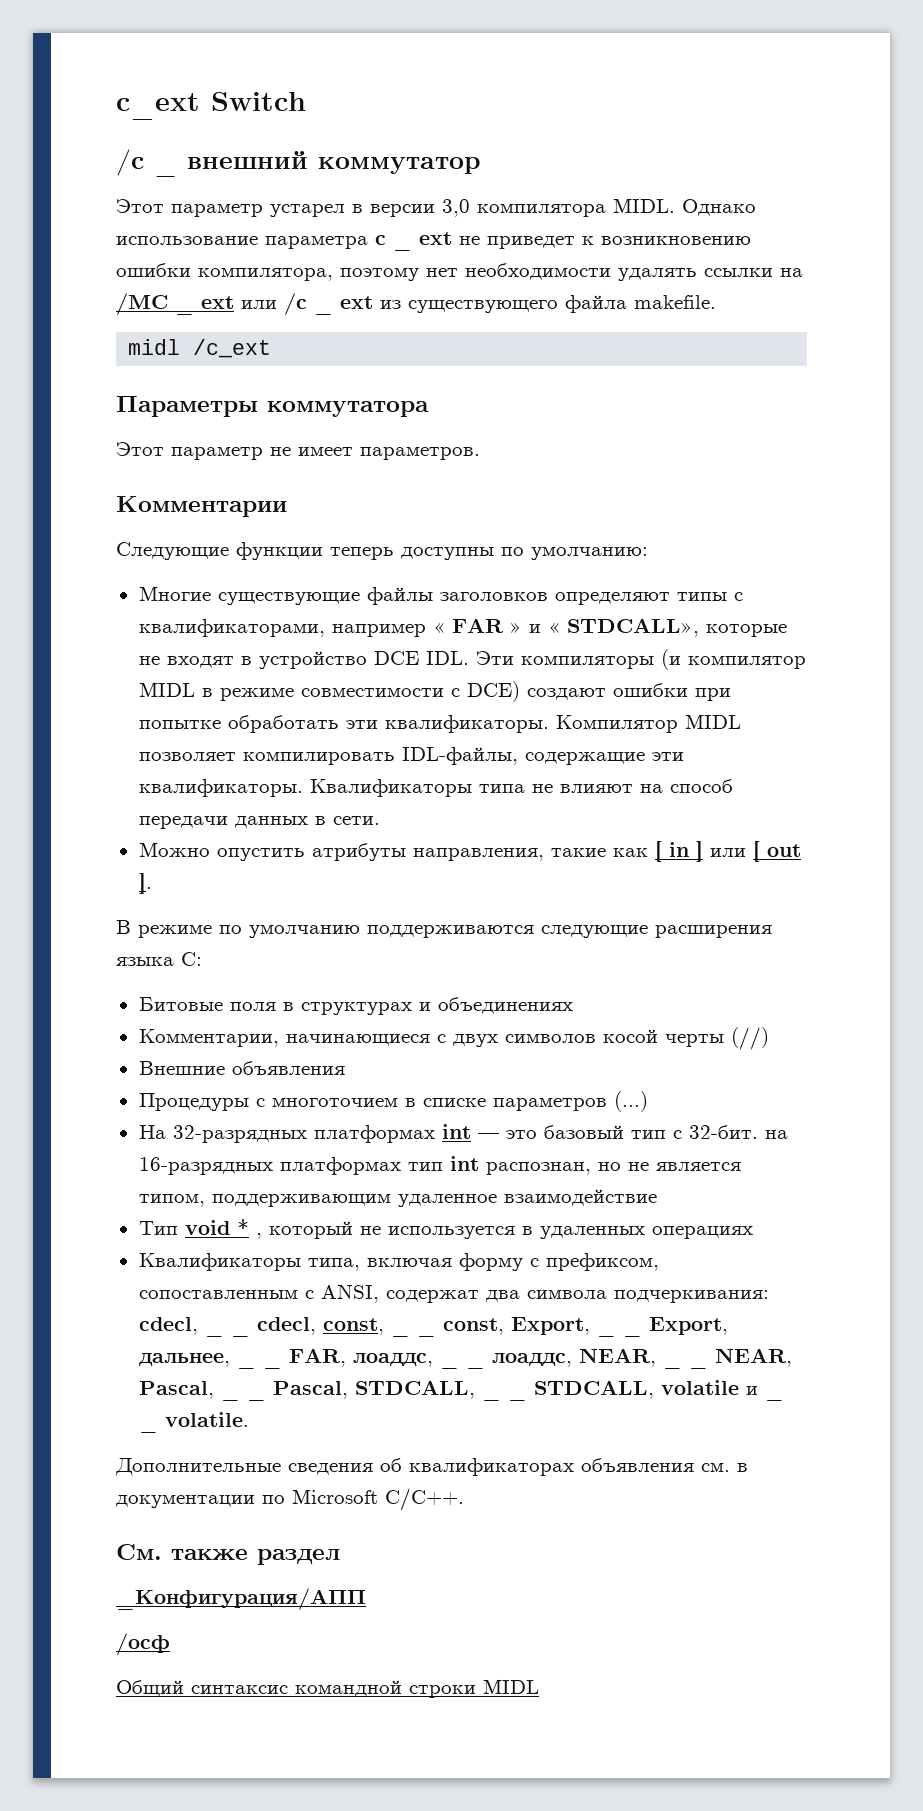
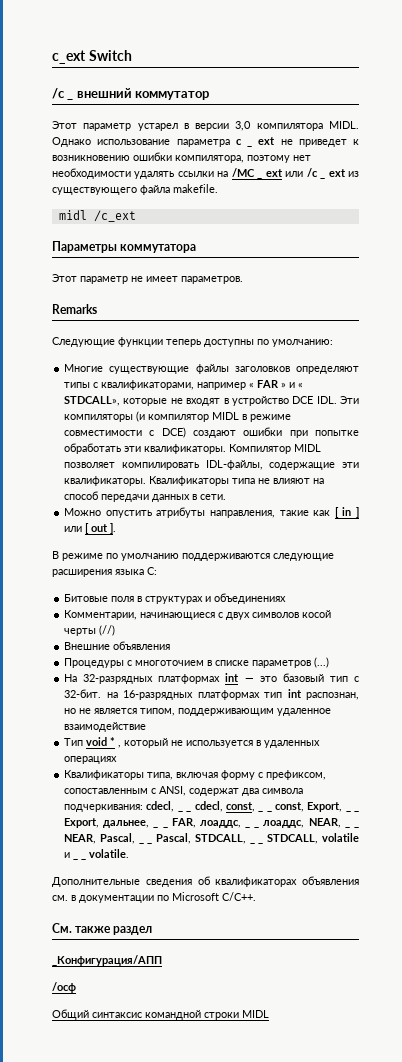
- Комментарии
+ Remarks

